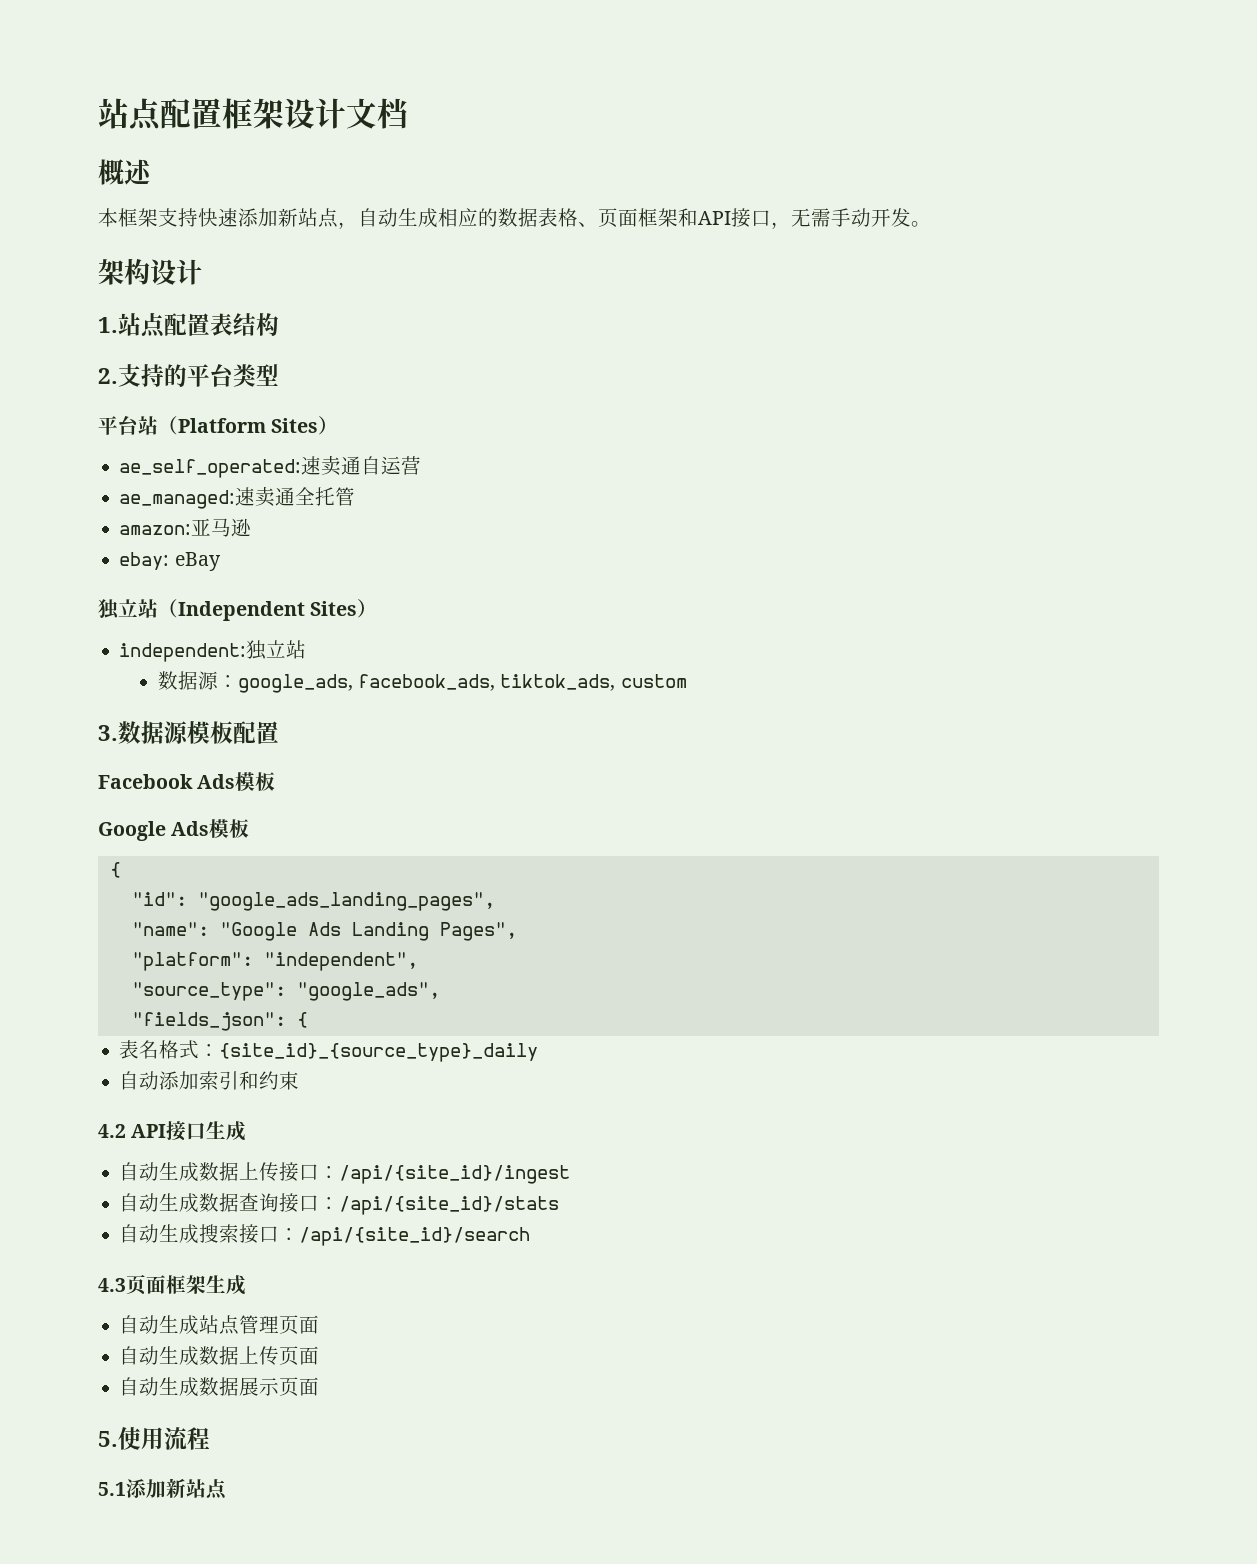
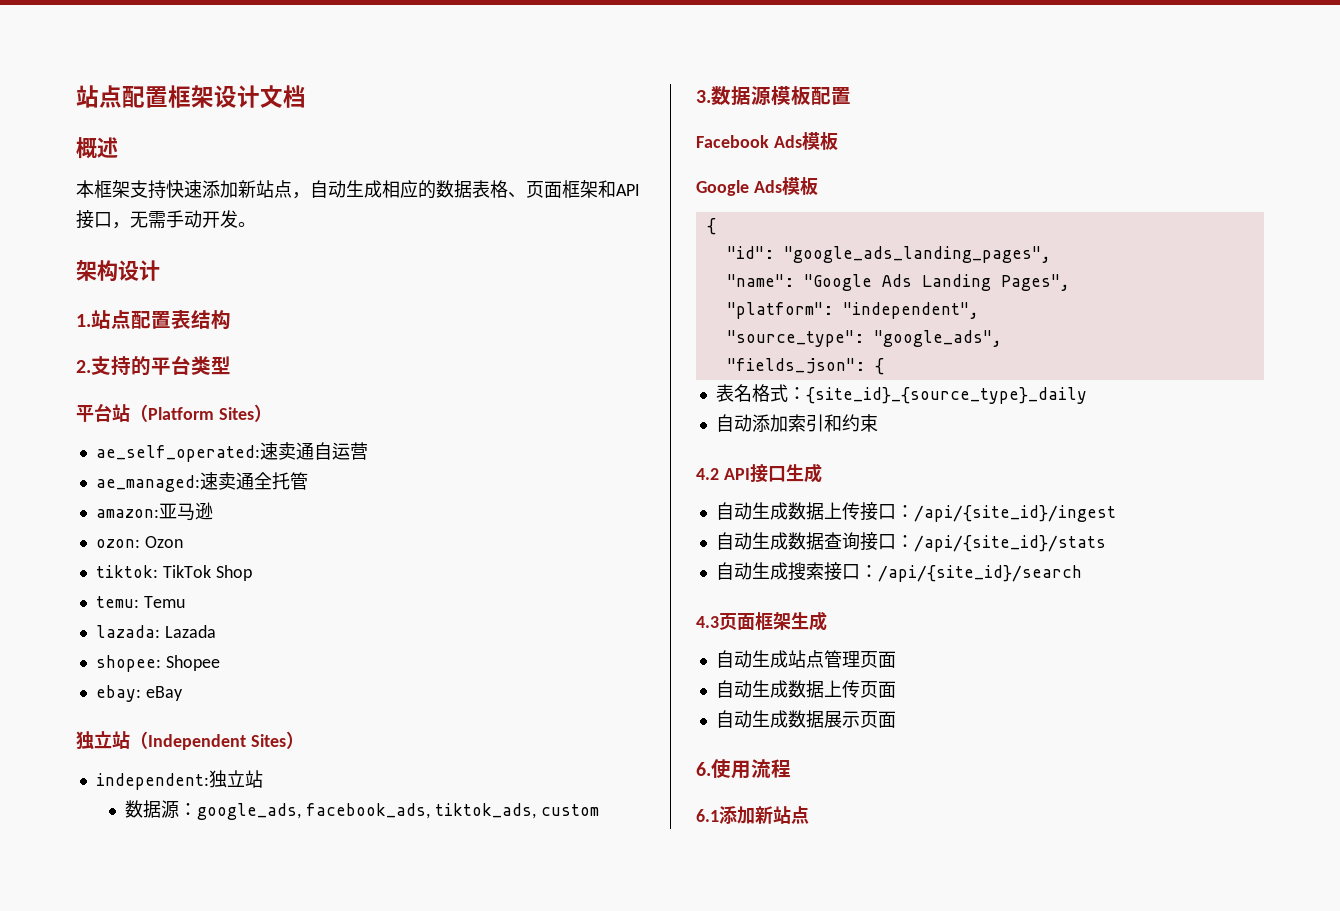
+ ozon: Ozon
+ tiktok: TikTok Shop
+ temu: Temu
+ lazada: Lazada
+ shopee: Shopee
- 5.使用流程
+ 6.使用流程
- 5.1添加新站点
+ 6.1添加新站点

